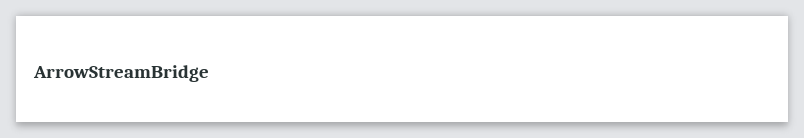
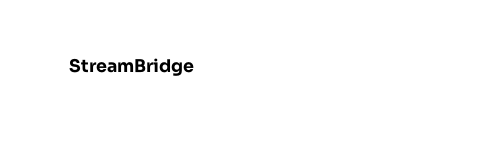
- ArrowStreamBridge
+ StreamBridge

